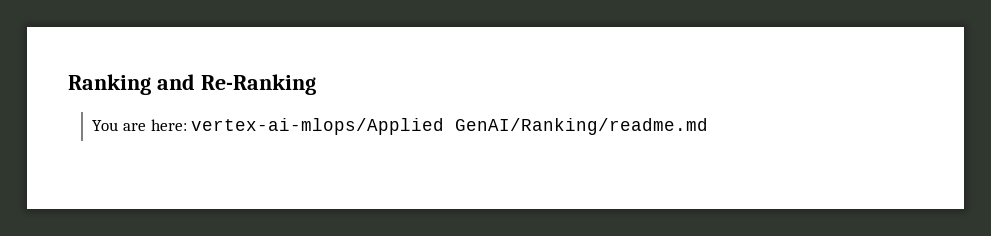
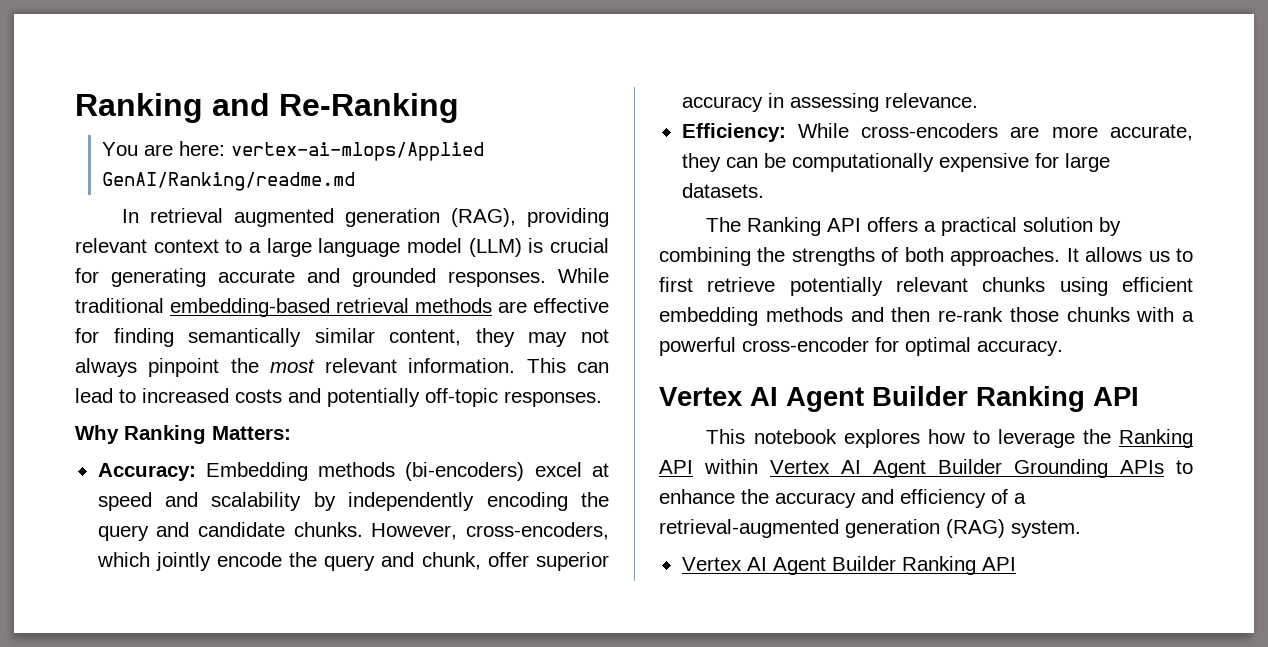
+ In retrieval augmented generation (RAG), providing relevant context to a large language model (LLM) is crucial for generating accurate and grounded responses. While traditional embedding-based retrieval methods are effective for finding semantically similar content, they may not always pinpoint the most relevant information. This can lead to increased costs and potentially off-topic responses.
+ Why Ranking Matters:
+ Accuracy: Embedding methods (bi-encoders) excel at speed and scalability by independently encoding the query and candidate chunks. However, cross-encoders, which jointly encode the query and chunk, offer superior accuracy in assessing relevance.
+ Efficiency: While cross-encoders are more accurate, they can be computationally expensive for large datasets.
+ The Ranking API offers a practical solution by combining the strengths of both approaches. It allows us to first retrieve potentially relevant chunks using efficient embedding methods and then re-rank those chunks with a powerful cross-encoder for optimal accuracy.
+ Vertex AI Agent Builder Ranking API
+ This notebook explores how to leverage the Ranking API within Vertex AI Agent Builder Grounding APIs to enhance the accuracy and efficiency of a retrieval-augmented generation (RAG) system.
+ Vertex AI Agent Builder Ranking API

